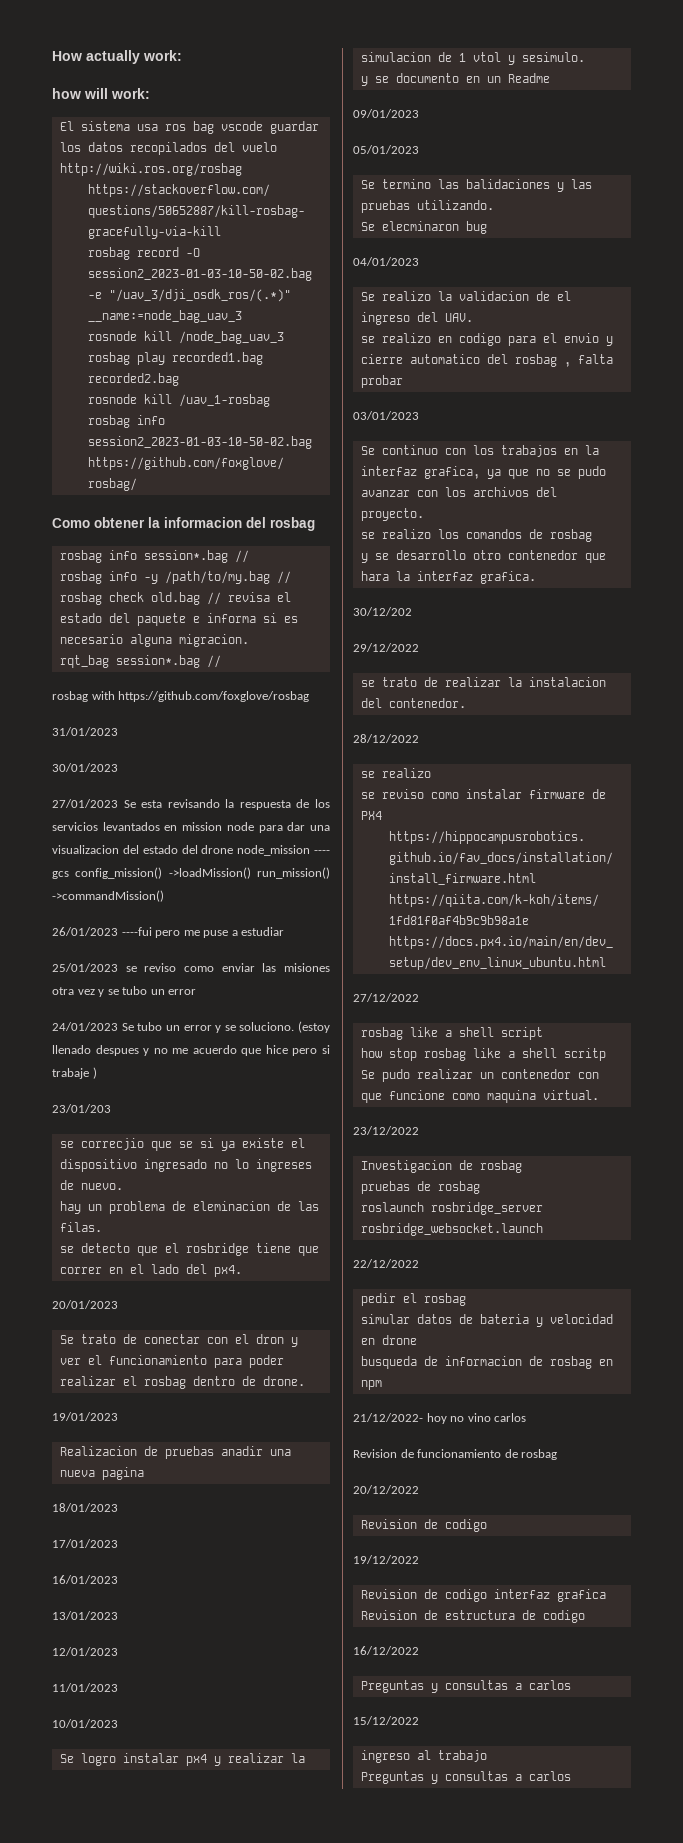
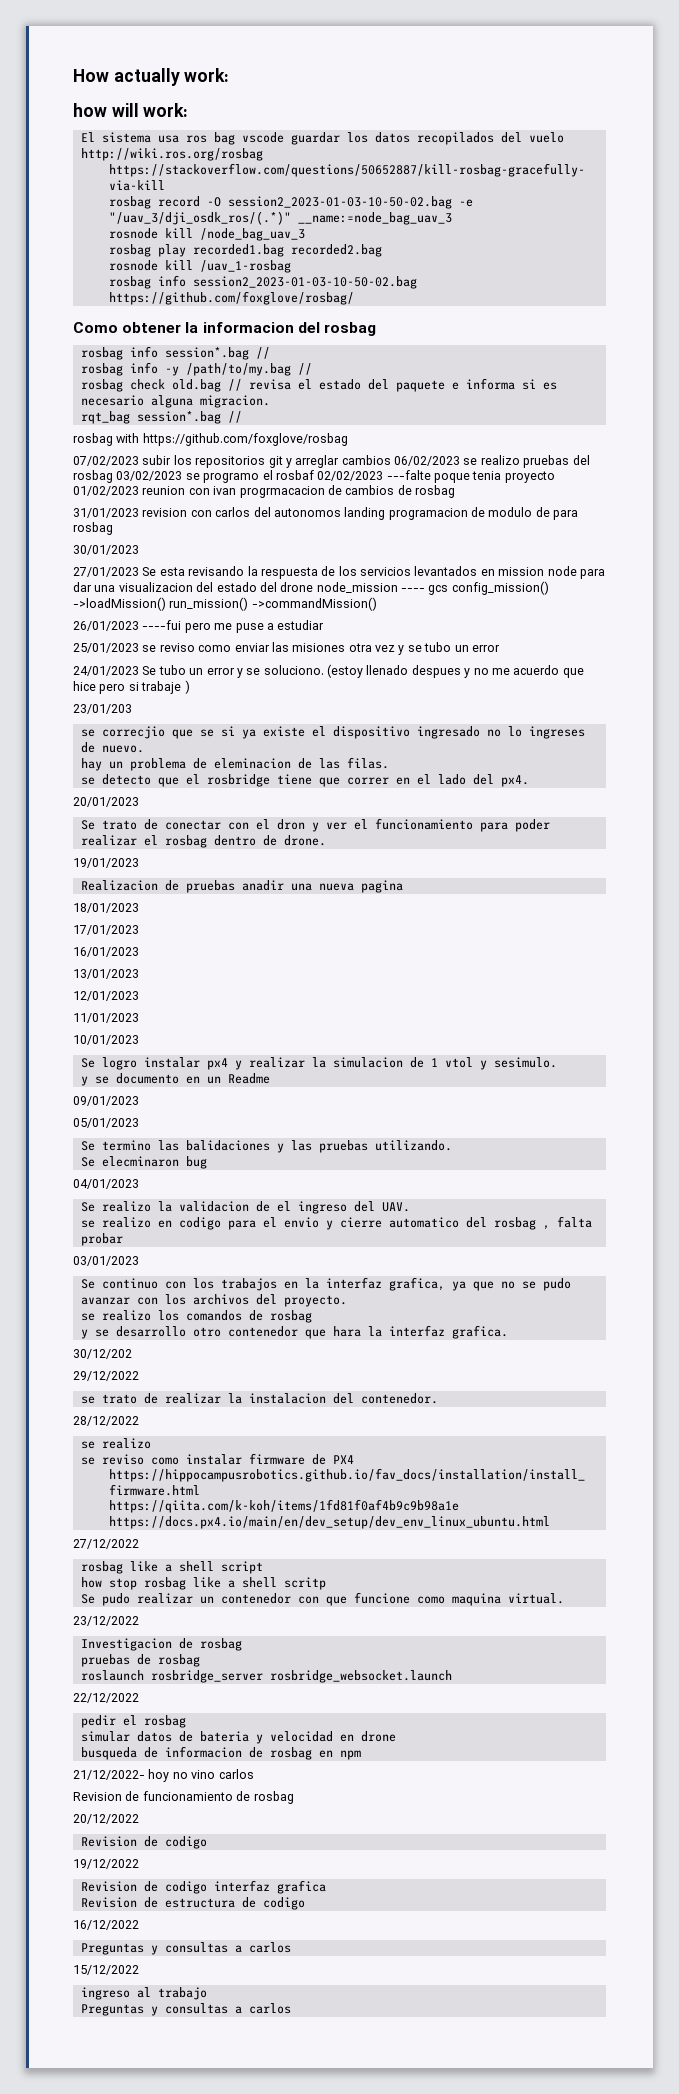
- 31/01/2023
+ 07/02/2023 subir los repositorios git y arreglar cambios 06/02/2023 se realizo pruebas del rosbag 03/02/2023 se programo el rosbaf 02/02/2023 ---falte poque tenia proyecto 01/02/2023 reunion con ivan progrmacacion de cambios de rosbag
+ 31/01/2023 revision con carlos del autonomos landing programacion de modulo de para rosbag

